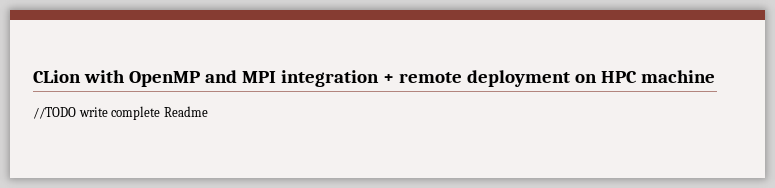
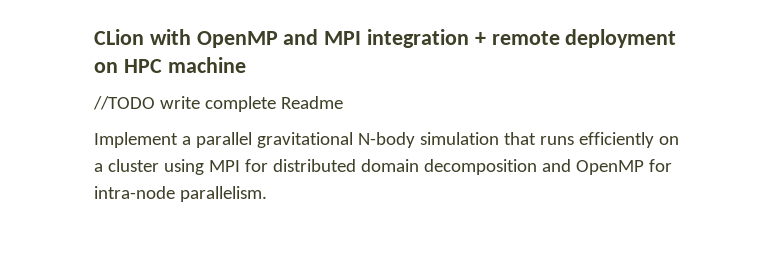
+ Implement a parallel gravitational N-body simulation that runs efficiently on a cluster using MPI for distributed domain decomposition and OpenMP for intra-node parallelism.

